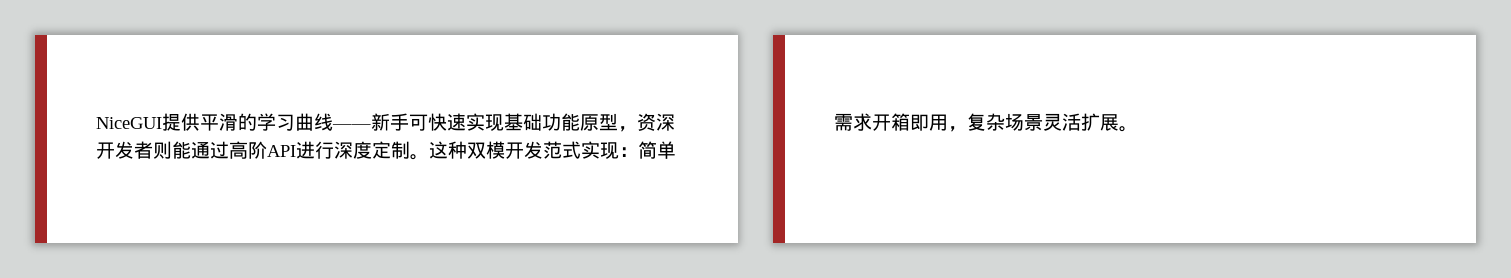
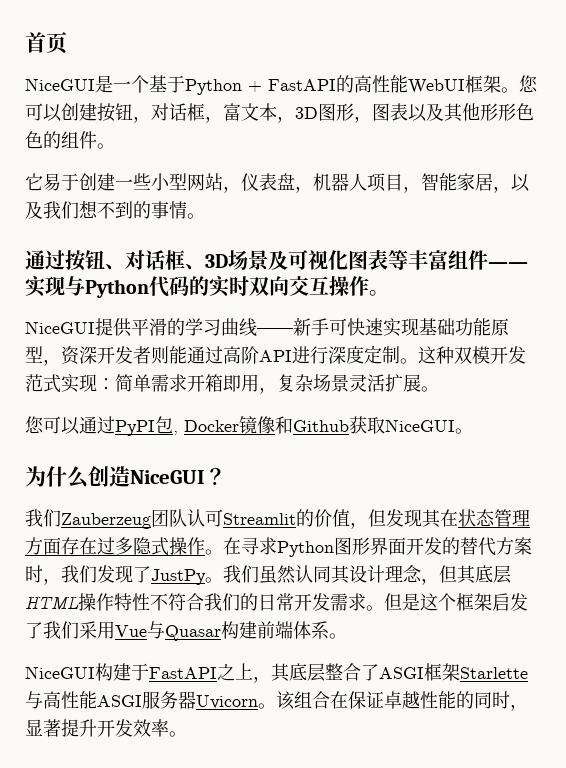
+ 首页
+ NiceGUI是一个基于Python + FastAPI的高性能WebUI框架。您可以创建按钮，对话框，富文本，3D图形，图表以及其他形形色色的组件。
+ 它易于创建一些小型网站，仪表盘，机器人项目，智能家居，以及我们想不到的事情。
+ 通过按钮、对话框、3D场景及可视化图表等丰富组件——实现与Python代码的实时双向交互操作。
+ 您可以通过PyPI包, Docker镜像和Github获取NiceGUI。
+ 为什么创造NiceGUI？
+ 我们Zauberzeug团队认可Streamlit的价值，但发现其在状态管理方面存在过多隐式操作。在寻求Python图形界面开发的替代方案时，我们发现了JustPy。我们虽然认同其设计理念，但其底层HTML操作特性不符合我们的日常开发需求。但是这个框架启发了我们采用Vue与Quasar构建前端体系。
+ NiceGUI构建于FastAPI之上，其底层整合了ASGI框架Starlette与高性能ASGI服务器Uvicorn。该组合在保证卓越性能的同时，显著提升开发效率。

